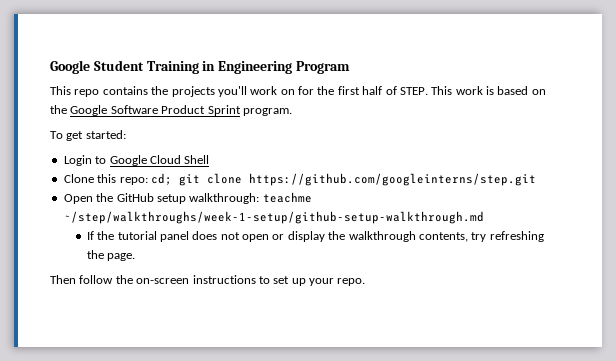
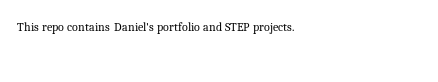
- Google Student Training in Engineering Program
- This repo contains the projects you'll work on for the first half of STEP. This work is based on the Google Software Product Sprint program.
- To get started:
- Login to Google Cloud Shell
- Clone this repo: cd; git clone https://github.com/googleinterns/step.git
- Open the GitHub setup walkthrough: teachme ~/step/walkthroughs/week-1-setup/github-setup-walkthrough.md
- If the tutorial panel does not open or display the walkthrough contents, try refreshing the page.
- Then follow the on-screen instructions to set up your repo.
+ This repo contains Daniel's portfolio and STEP projects.

